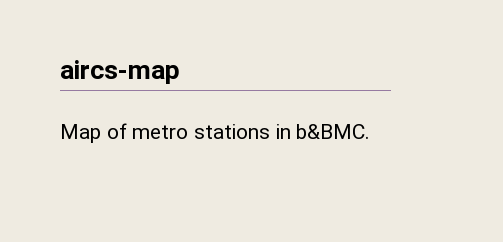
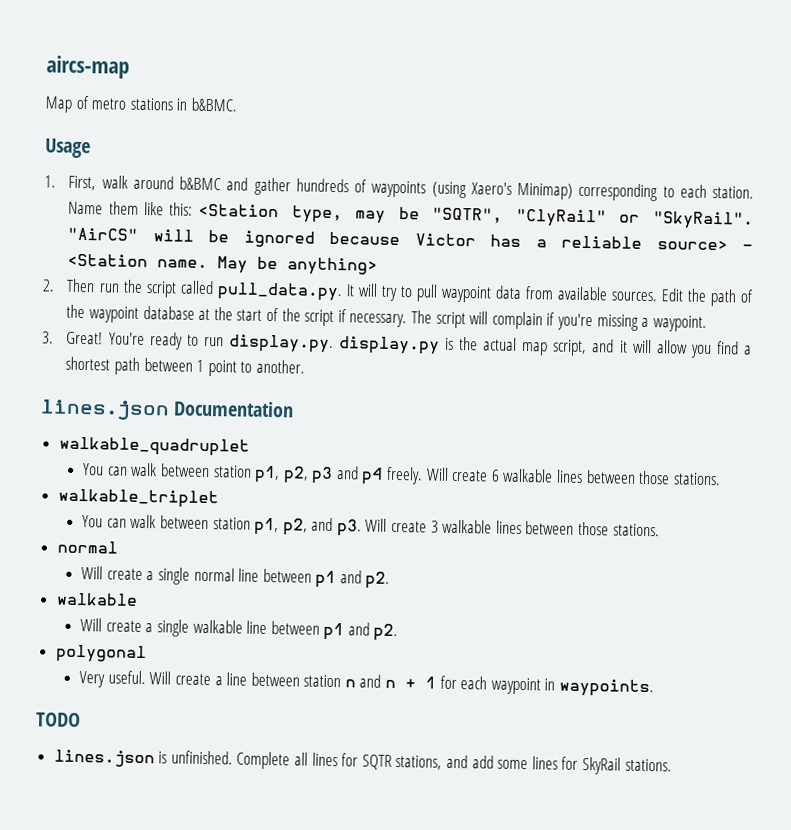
+ Usage
+ 1. First, walk around b&BMC and gather hundreds of waypoints (using Xaero's Minimap) corresponding to each station. Name them like this: <Station type, may be "SQTR", "ClyRail" or "SkyRail". "AirCS" will be ignored because Victor has a reliable source> - <Station name. May be anything>
+ 2. Then run the script called pull_data.py. It will try to pull waypoint data from available sources. Edit the path of the waypoint database at the start of the script if necessary. The script will complain if you're missing a waypoint.
+ 3. Great! You're ready to run display.py. display.py is the actual map script, and it will allow you find a shortest path between 1 point to another.
+ lines.json Documentation
+ walkable_quadruplet
+ You can walk between station p1, p2, p3 and p4 freely. Will create 6 walkable lines between those stations.
+ walkable_triplet
+ You can walk between station p1, p2, and p3. Will create 3 walkable lines between those stations.
+ normal
+ Will create a single normal line between p1 and p2.
+ walkable
+ Will create a single walkable line between p1 and p2.
+ polygonal
+ Very useful. Will create a line between station n and n + 1 for each waypoint in waypoints.
+ TODO
+ lines.json is unfinished. Complete all lines for SQTR stations, and add some lines for SkyRail stations.

